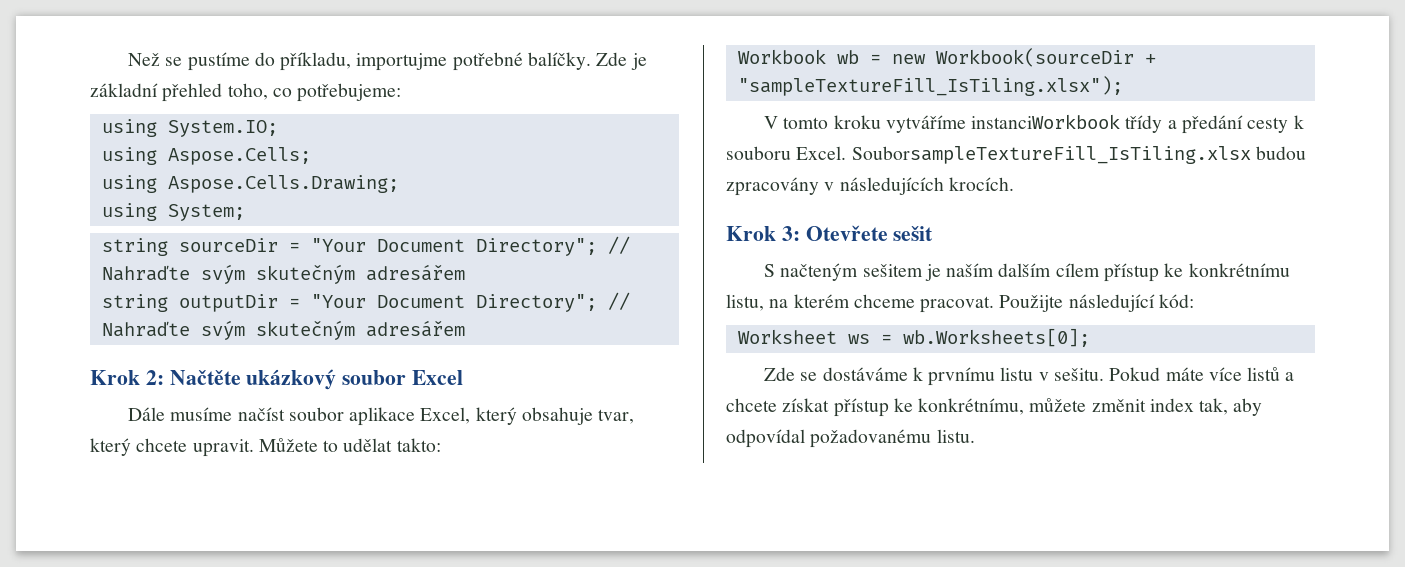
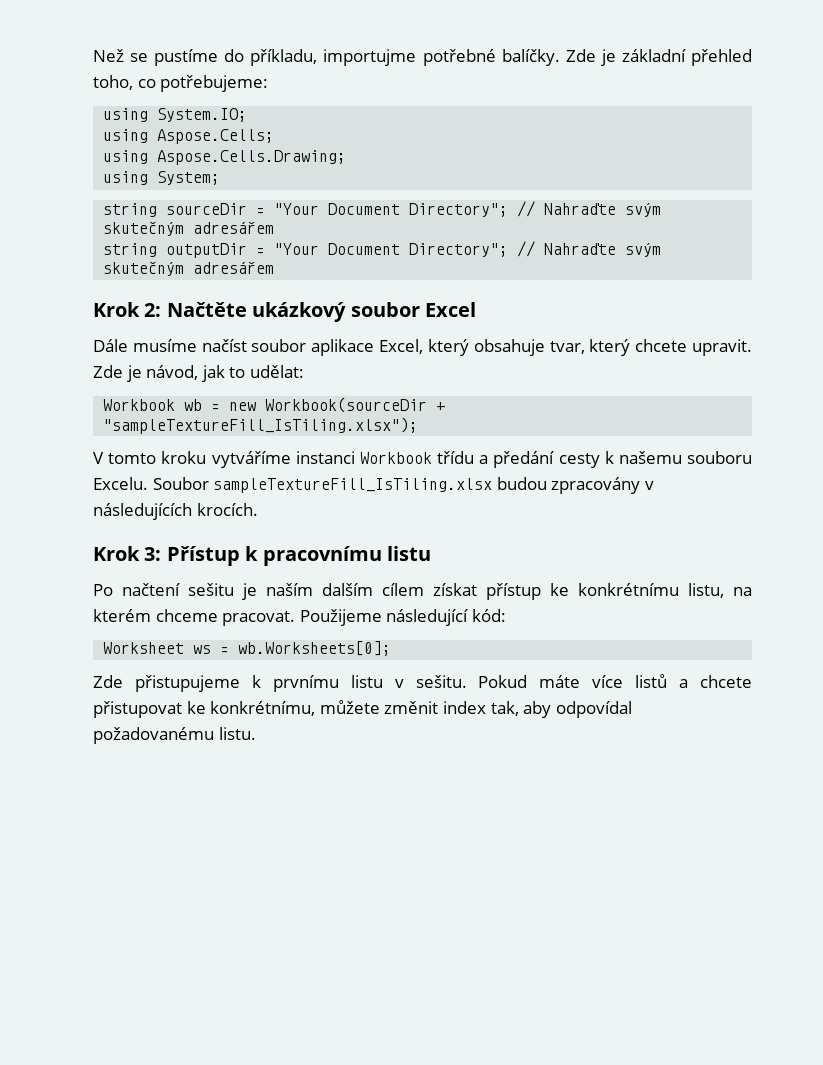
- Můžete to udělat takto:
+ Zde je návod, jak to udělat:
- V tomto kroku vytváříme instanciWorkbook třídy a předání cesty k souboru Excel. SouborsampleTextureFill_IsTiling.xlsx budou zpracovány v následujících krocích.
+ V tomto kroku vytváříme instanci Workbook třídu a předání cesty k našemu souboru Excelu. Soubor sampleTextureFill_IsTiling.xlsx budou zpracovány v následujících krocích.
- Krok 3: Otevřete sešit
- S načteným sešitem je naším dalším cílem přístup ke konkrétnímu listu, na kterém chceme pracovat.
+ Krok 3: Přístup k pracovnímu listu
+ Po načtení sešitu je naším dalším cílem získat přístup ke konkrétnímu listu, na kterém chceme pracovat.
- Použijte následující kód:
+ Použijeme následující kód:
- Zde se dostáváme k prvnímu listu v sešitu.
+ Zde přistupujeme k prvnímu listu v sešitu.
- Pokud máte více listů a chcete získat přístup ke konkrétnímu, můžete změnit index tak, aby odpovídal požadovanému listu.
+ Pokud máte více listů a chcete přistupovat ke konkrétnímu, můžete změnit index tak, aby odpovídal požadovanému listu.

